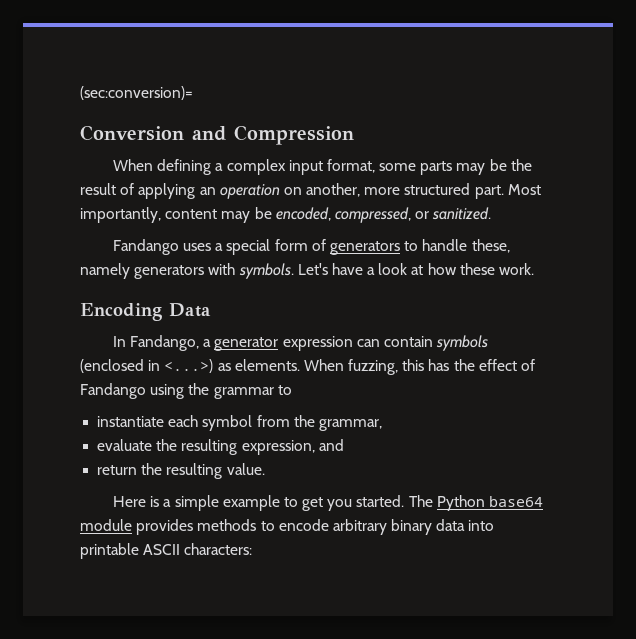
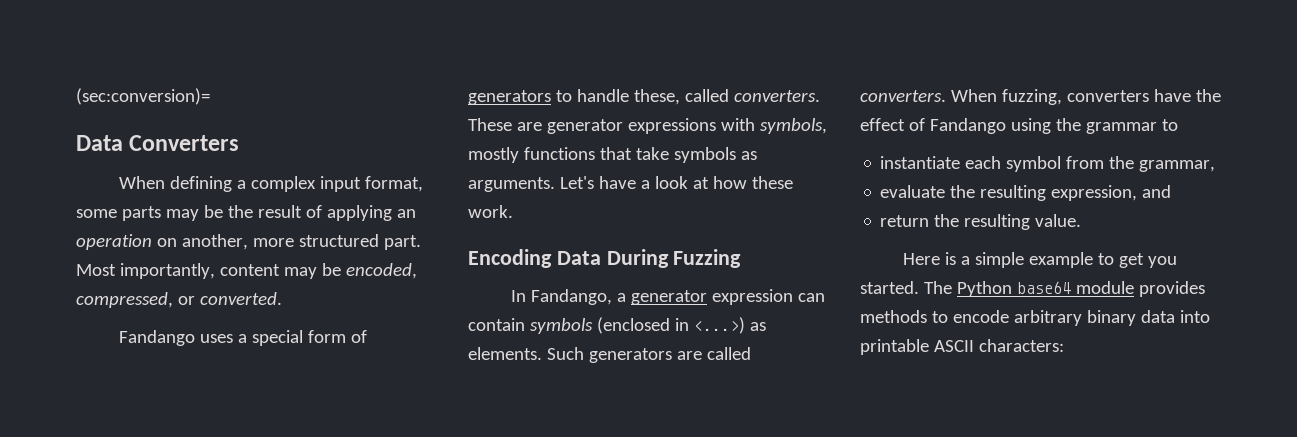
- Conversion and Compression
+ Data Converters
- Most importantly, content may be encoded, compressed, or sanitized.
+ Most importantly, content may be encoded, compressed, or converted.
- Fandango uses a special form of generators to handle these, namely generators with symbols.
+ Fandango uses a special form of generators to handle these, called converters. These are generator expressions with symbols, mostly functions that take symbols as arguments.
- Encoding Data
+ Encoding Data During Fuzzing
- When fuzzing, this has the effect of Fandango using the grammar to
+ Such generators are called converters. When fuzzing, converters have the effect of Fandango using the grammar to

